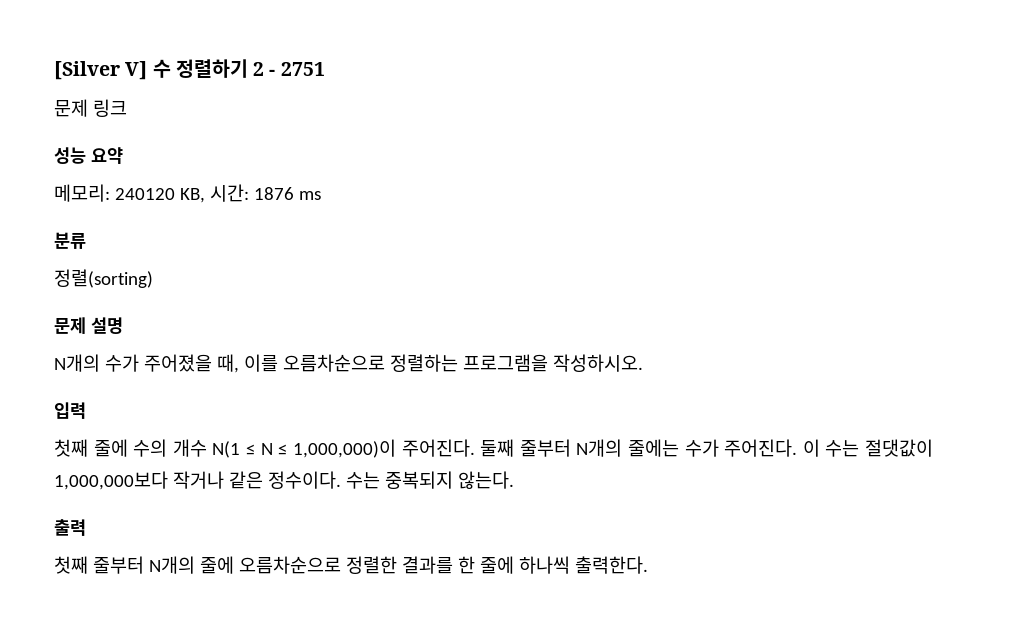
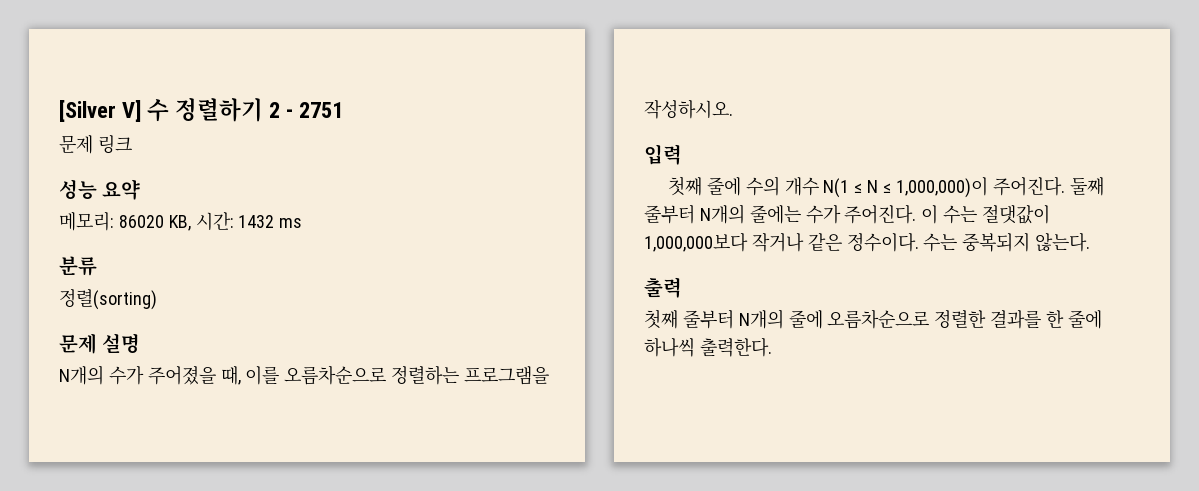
- 메모리: 240120 KB, 시간: 1876 ms
+ 메모리: 86020 KB, 시간: 1432 ms

